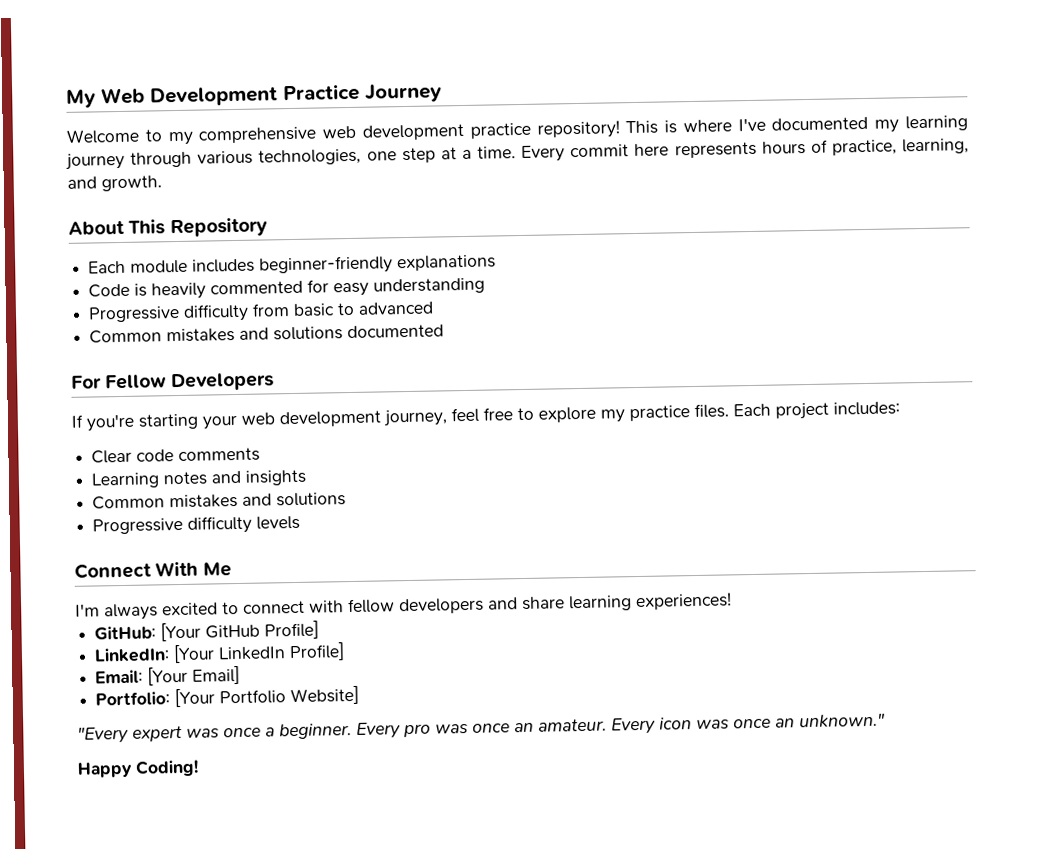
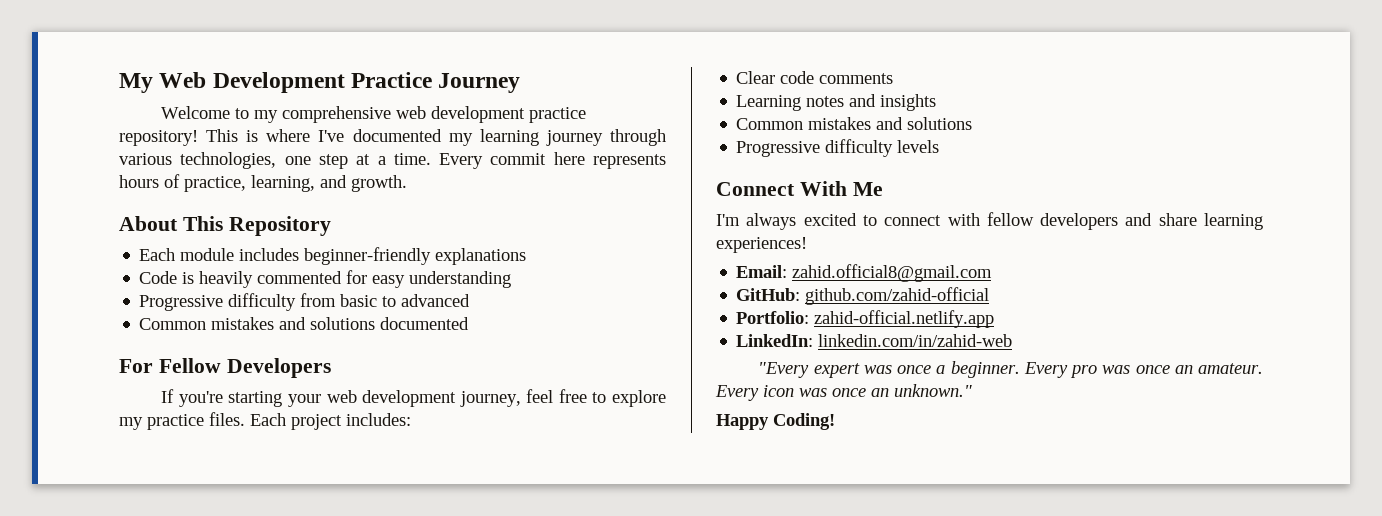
+ Email: zahid.official8@gmail.com
- GitHub: [Your GitHub Profile]
- LinkedIn: [Your LinkedIn Profile]
- Email: [Your Email]
- Portfolio: [Your Portfolio Website]
+ GitHub: github.com/zahid-official
+ Portfolio: zahid-official.netlify.app
+ LinkedIn: linkedin.com/in/zahid-web

